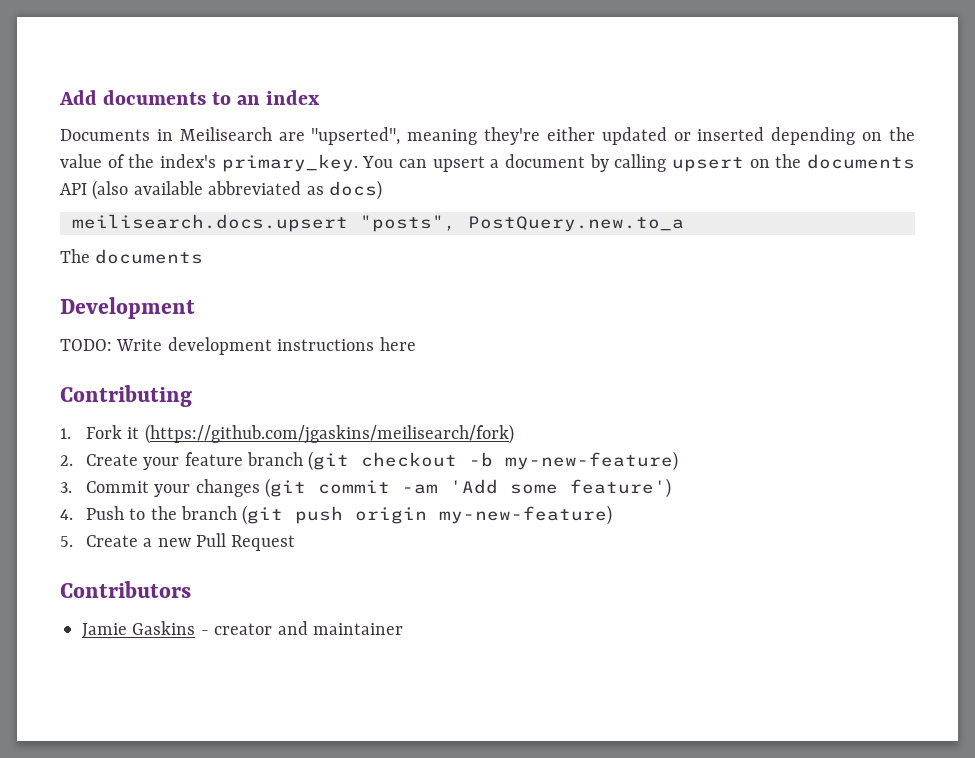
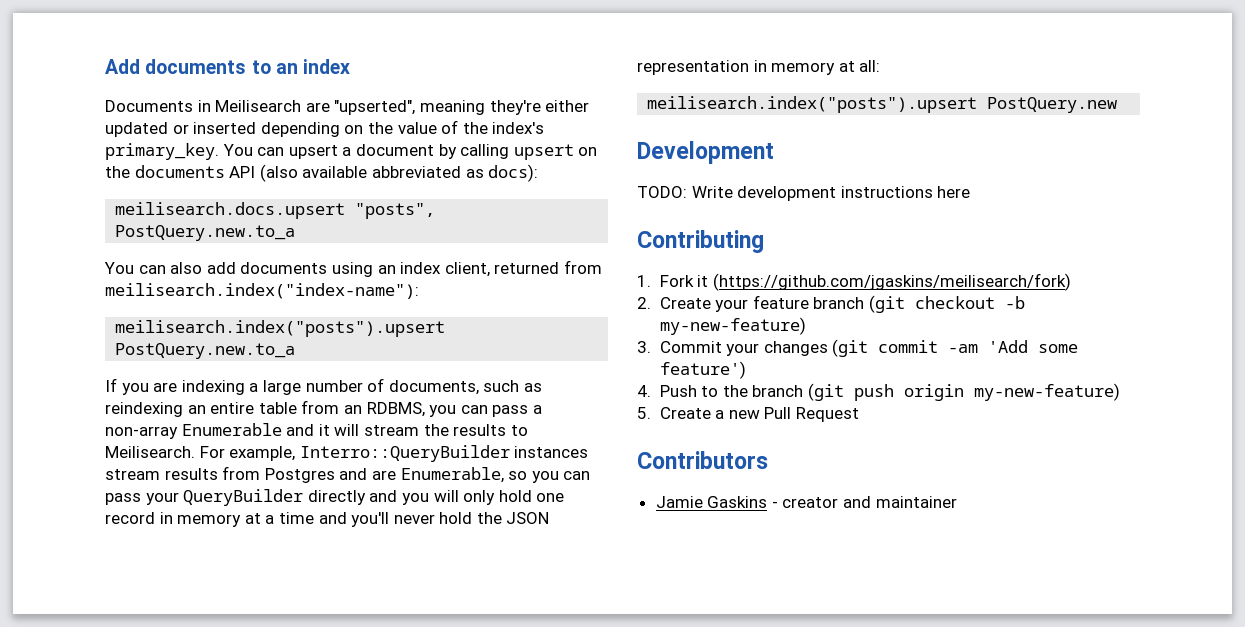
- You can upsert a document by calling upsert on the documents API (also available abbreviated as docs)
+ You can upsert a document by calling upsert on the documents API (also available abbreviated as docs):
- The documents
+ You can also add documents using an index client, returned from meilisearch.index("index-name"):
+ meilisearch.index("posts").upsert PostQuery.new.to_a
+ If you are indexing a large number of documents, such as reindexing an entire table from an RDBMS, you can pass a non-array Enumerable and it will stream the results to Meilisearch. For example, Interro::QueryBuilder instances stream results from Postgres and are Enumerable, so you can pass your QueryBuilder directly and you will only hold one record in memory at a time and you'll never hold the JSON representation in memory at all:
+ meilisearch.index("posts").upsert PostQuery.new

